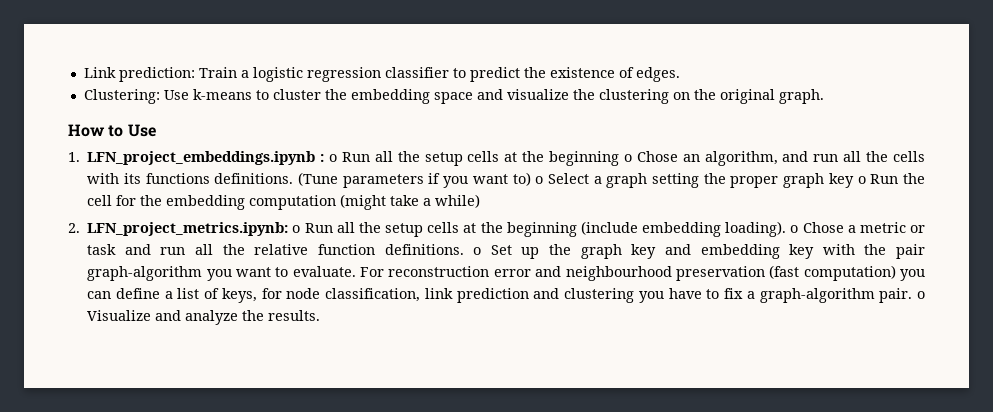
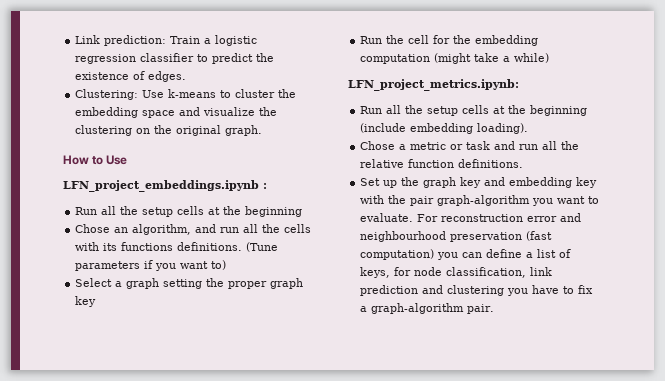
- 1. LFN_project_embeddings.ipynb : o Run all the setup cells at the beginning o Chose an algorithm, and run all the cells with its functions definitions.
+ LFN_project_embeddings.ipynb :
+ Run all the setup cells at the beginning
+ Chose an algorithm, and run all the cells with its functions definitions.
- (Tune parameters if you want to) o Select a graph setting the proper graph key o Run the cell for the embedding computation (might take a while)
+ (Tune parameters if you want to)
+ Select a graph setting the proper graph key
+ Run the cell for the embedding computation (might take a while)
- 2. LFN_project_metrics.ipynb: o Run all the setup cells at the beginning (include embedding loading). o Chose a metric or task and run all the relative function definitions. o Set up the graph key and embedding key with the pair graph-algorithm you want to evaluate.
+ LFN_project_metrics.ipynb:
+ Run all the setup cells at the beginning (include embedding loading).
+ Chose a metric or task and run all the relative function definitions.
+ Set up the graph key and embedding key with the pair graph-algorithm you want to evaluate.
- For reconstruction error and neighbourhood preservation (fast computation) you can define a list of keys, for node classification, link prediction and clustering you have to fix a graph-algorithm pair. o Visualize and analyze the results.
+ For reconstruction error and neighbourhood preservation (fast computation) you can define a list of keys, for node classification, link prediction and clustering you have to fix a graph-algorithm pair.

